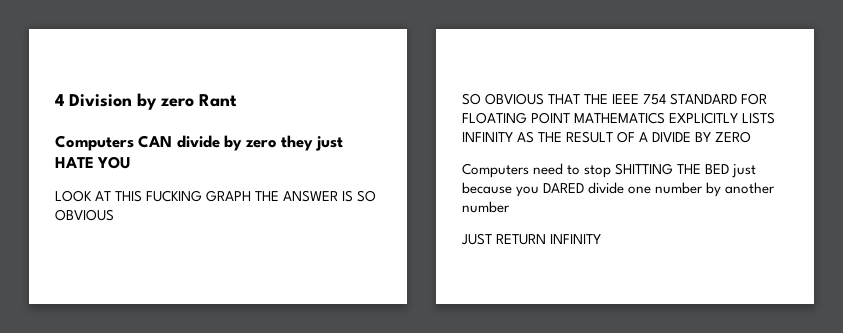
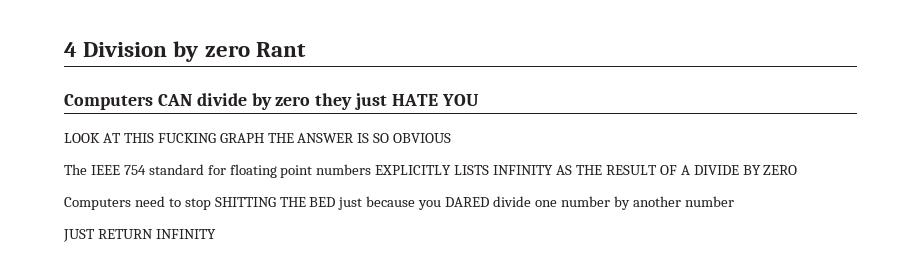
- SO OBVIOUS THAT THE IEEE 754 STANDARD FOR FLOATING POINT MATHEMATICS EXPLICITLY LISTS INFINITY AS THE RESULT OF A DIVIDE BY ZERO
+ The IEEE 754 standard for floating point numbers EXPLICITLY LISTS INFINITY AS THE RESULT OF A DIVIDE BY ZERO

